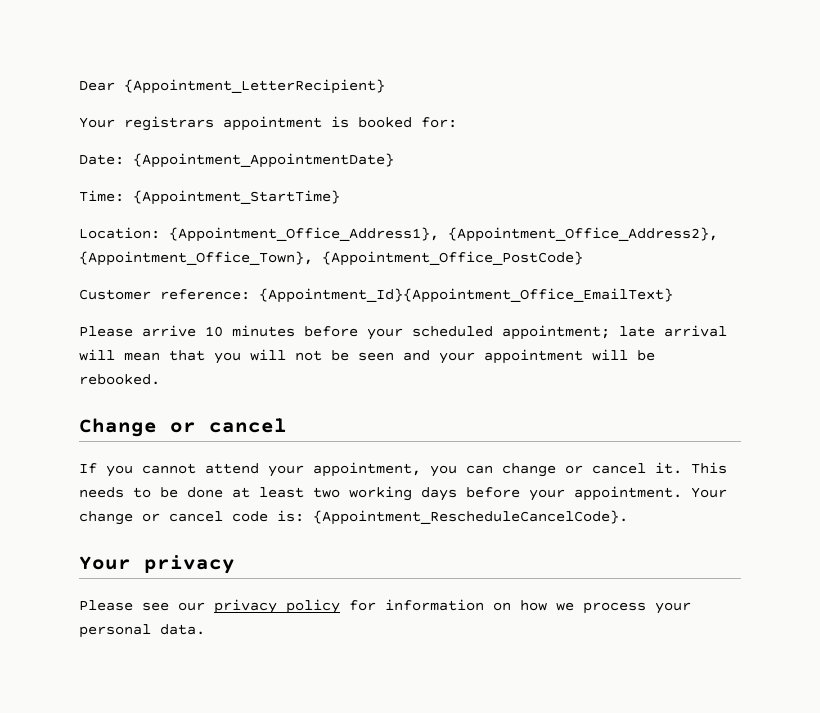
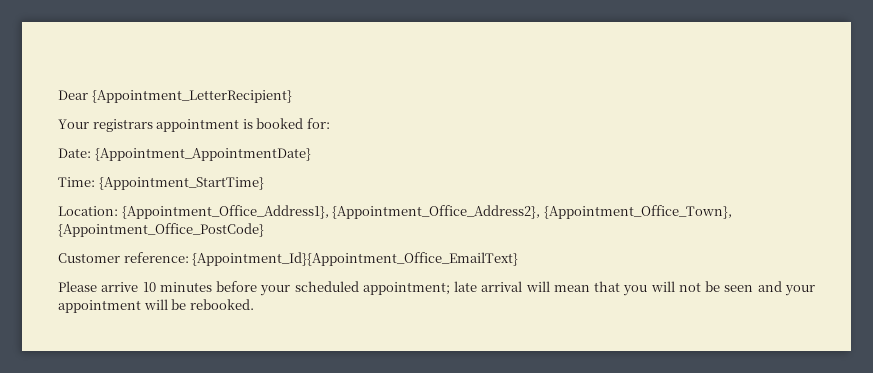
- Change or cancel
- If you cannot attend your appointment, you can change or cancel it. This needs to be done at least two working days before your appointment. Your change or cancel code is: {Appointment_RescheduleCancelCode}.
- Your privacy
- Please see our privacy policy for information on how we process your personal data.

